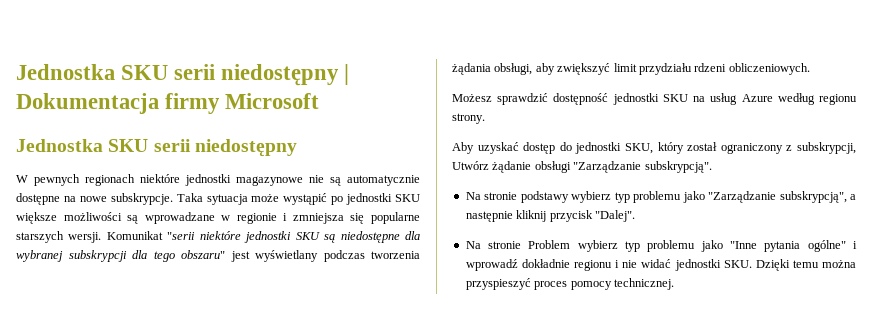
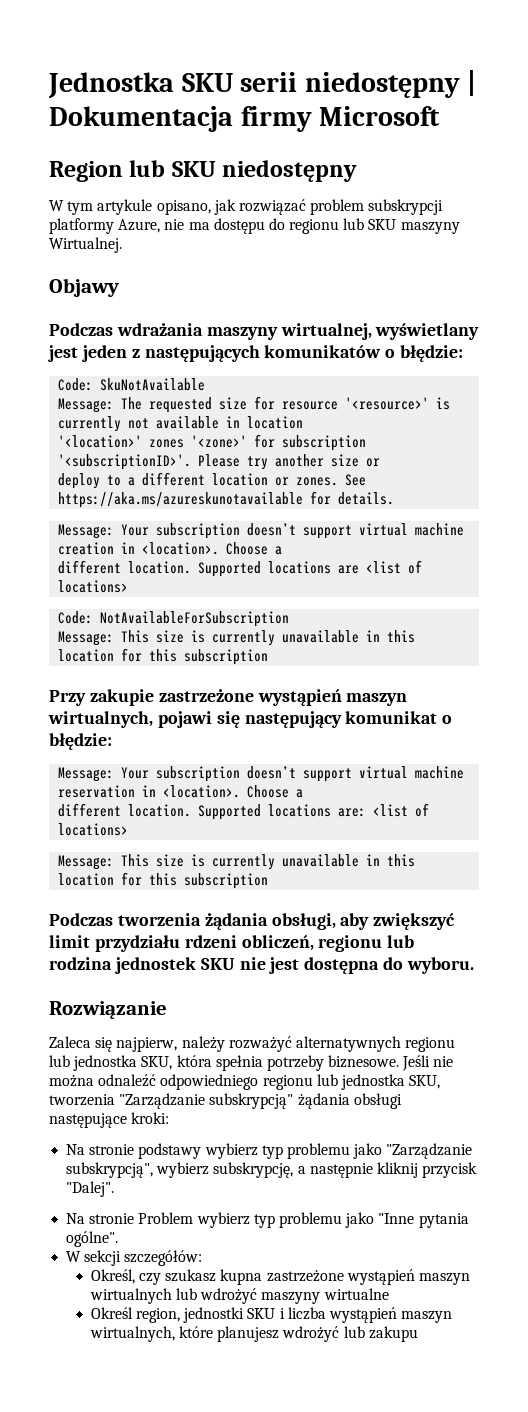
  Jednostka SKU serii niedostępny | Dokumentacja firmy Microsoft
- Jednostka SKU serii niedostępny
+ Region lub SKU niedostępny
- W pewnych regionach niektóre jednostki magazynowe nie są automatycznie dostępne na nowe subskrypcje. Taka sytuacja może wystąpić po jednostki SKU większe możliwości są wprowadzane w regionie i zmniejsza się popularne starszych wersji. Komunikat "serii niektóre jednostki SKU są niedostępne dla wybranej subskrypcji dla tego obszaru" jest wyświetlany podczas tworzenia żądania obsługi, aby zwiększyć limit przydziału rdzeni obliczeniowych.
- Możesz sprawdzić dostępność jednostki SKU na usług Azure według regionu strony.
- Aby uzyskać dostęp do jednostki SKU, który został ograniczony z subskrypcji, Utwórz żądanie obsługi "Zarządzanie subskrypcją".
+ W tym artykule opisano, jak rozwiązać problem subskrypcji platformy Azure, nie ma dostępu do regionu lub SKU maszyny Wirtualnej.
+ Objawy
+ Podczas wdrażania maszyny wirtualnej, wyświetlany jest jeden z następujących komunikatów o błędzie:
+ Code: SkuNotAvailable
+ Message: The requested size for resource '<resource>' is currently not available in location
+ '<location>' zones '<zone>' for subscription '<subscriptionID>'. Please try another size or
+ deploy to a different location or zones. See https://aka.ms/azureskunotavailable for details.
+ Message: Your subscription doesn’t support virtual machine creation in <location>. Choose a
+ different location. Supported locations are <list of locations>
+ Code: NotAvailableForSubscription
+ Message: This size is currently unavailable in this location for this subscription
+ Przy zakupie zastrzeżone wystąpień maszyn wirtualnych, pojawi się następujący komunikat o błędzie:
+ Message: Your subscription doesn’t support virtual machine reservation in <location>. Choose a
+ different location. Supported locations are: <list of locations>
+ Message: This size is currently unavailable in this location for this subscription
+ Podczas tworzenia żądania obsługi, aby zwiększyć limit przydziału rdzeni obliczeń, regionu lub rodzina jednostek SKU nie jest dostępna do wyboru.
+ Rozwiązanie
+ Zaleca się najpierw, należy rozważyć alternatywnych regionu lub jednostka SKU, która spełnia potrzeby biznesowe. Jeśli nie można odnaleźć odpowiedniego regionu lub jednostka SKU, tworzenia "Zarządzanie subskrypcją" żądania obsługi następujące kroki:
- Na stronie podstawy wybierz typ problemu jako "Zarządzanie subskrypcją", a następnie kliknij przycisk "Dalej".
+ Na stronie podstawy wybierz typ problemu jako "Zarządzanie subskrypcją", wybierz subskrypcję, a następnie kliknij przycisk "Dalej".
- Na stronie Problem wybierz typ problemu jako "Inne pytania ogólne" i wprowadź dokładnie regionu i nie widać jednostki SKU. Dzięki temu można przyspieszyć proces pomocy technicznej.
+ Na stronie Problem wybierz typ problemu jako "Inne pytania ogólne".
+ W sekcji szczegółów:
+ Określ, czy szukasz kupna zastrzeżone wystąpień maszyn wirtualnych lub wdrożyć maszyny wirtualne
+ Określ region, jednostki SKU i liczba wystąpień maszyn wirtualnych, które planujesz wdrożyć lub zakupu

